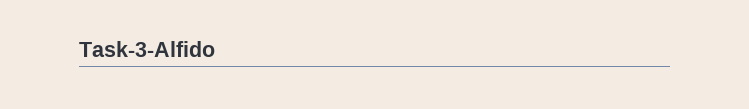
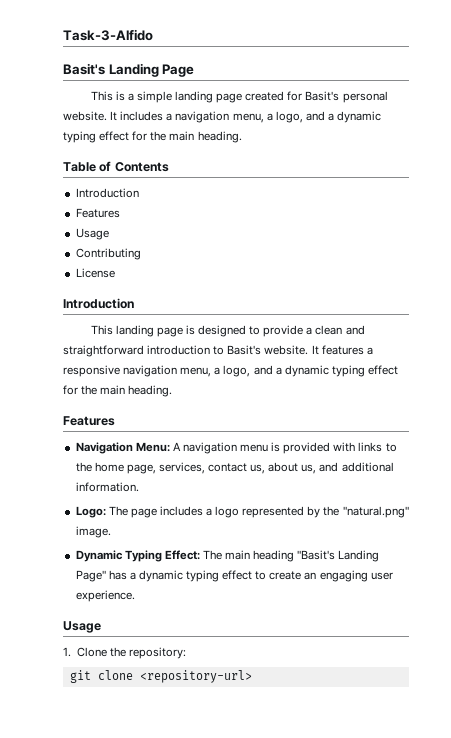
+ Basit's Landing Page
+ This is a simple landing page created for Basit's personal website. It includes a navigation menu, a logo, and a dynamic typing effect for the main heading.
+ Table of Contents
+ Introduction
+ Features
+ Usage
+ Contributing
+ License
+ Introduction
+ This landing page is designed to provide a clean and straightforward introduction to Basit's website. It features a responsive navigation menu, a logo, and a dynamic typing effect for the main heading.
+ Features
+ Navigation Menu: A navigation menu is provided with links to the home page, services, contact us, about us, and additional information.
+ Logo: The page includes a logo represented by the "natural.png" image.
+ Dynamic Typing Effect: The main heading "Basit's Landing Page" has a dynamic typing effect to create an engaging user experience.
+ Usage
+ 1. Clone the repository:
+ git clone <repository-url>

